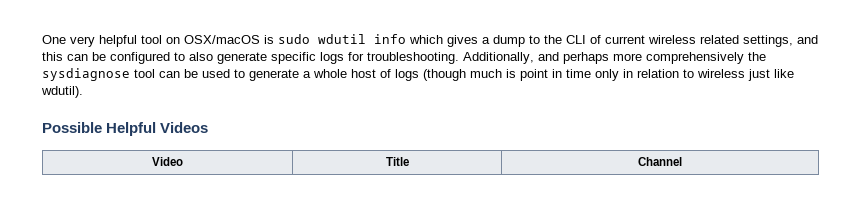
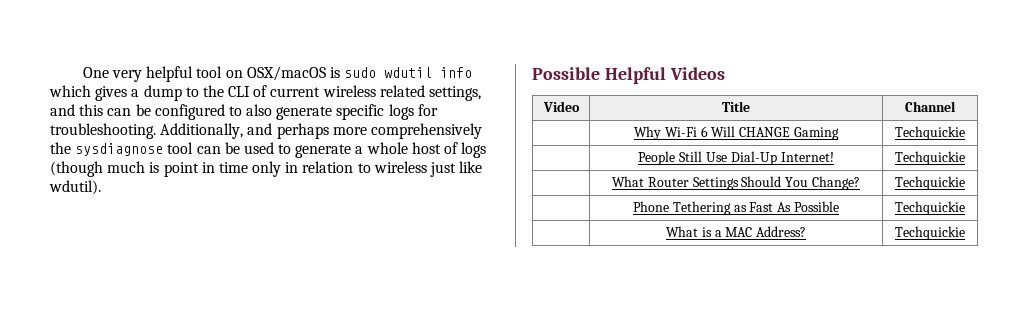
+ | Why Wi-Fi 6 Will CHANGE Gaming | Techquickie
+ | People Still Use Dial-Up Internet! | Techquickie
+ | What Router Settings Should You Change? | Techquickie
+ | Phone Tethering as Fast As Possible | Techquickie
+ | What is a MAC Address? | Techquickie

